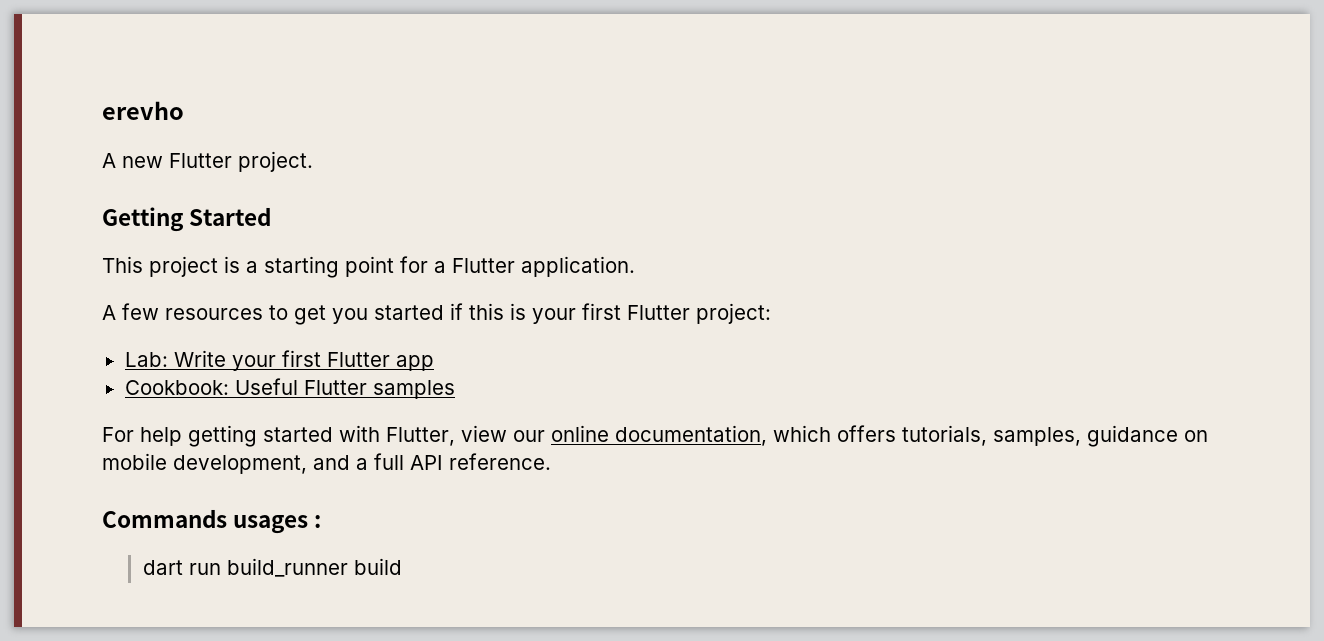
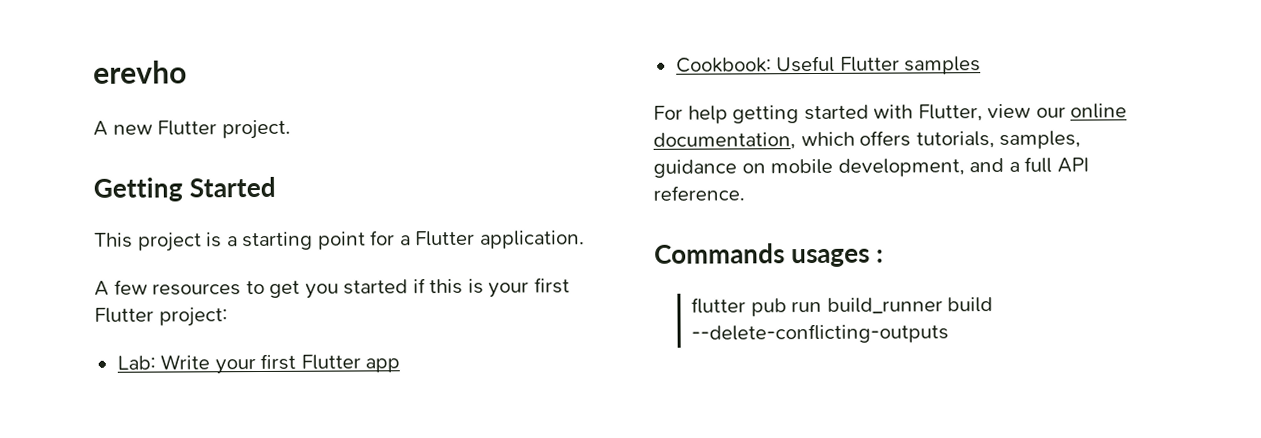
- dart run build_runner build
+ flutter pub run build_runner build --delete-conflicting-outputs

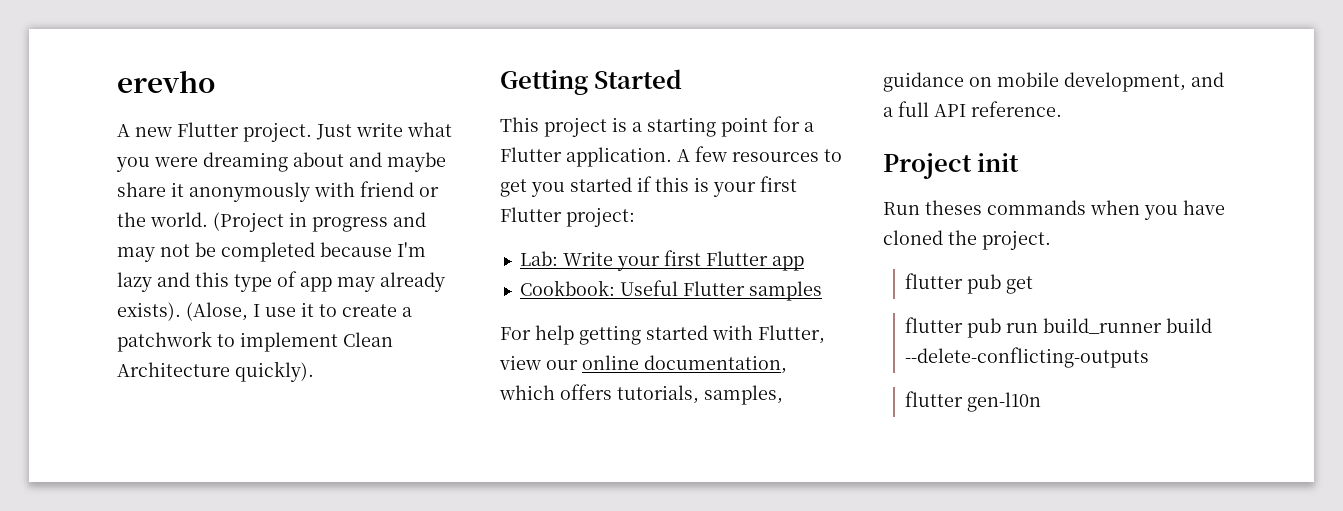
+ Just write what you were dreaming about and maybe share it anonymously with friend or the world. (Project in progress and may not be completed because I'm lazy and this type of app may already exists). (Alose, I use it to create a patchwork to implement Clean Architecture quickly).
- This project is a starting point for a Flutter application.
- A few resources to get you started if this is your first Flutter project:
+ This project is a starting point for a Flutter application. A few resources to get you started if this is your first Flutter project:
- Commands usages :
+ Project init
+ Run theses commands when you have cloned the project.
+ flutter pub get
+ flutter gen-l10n

